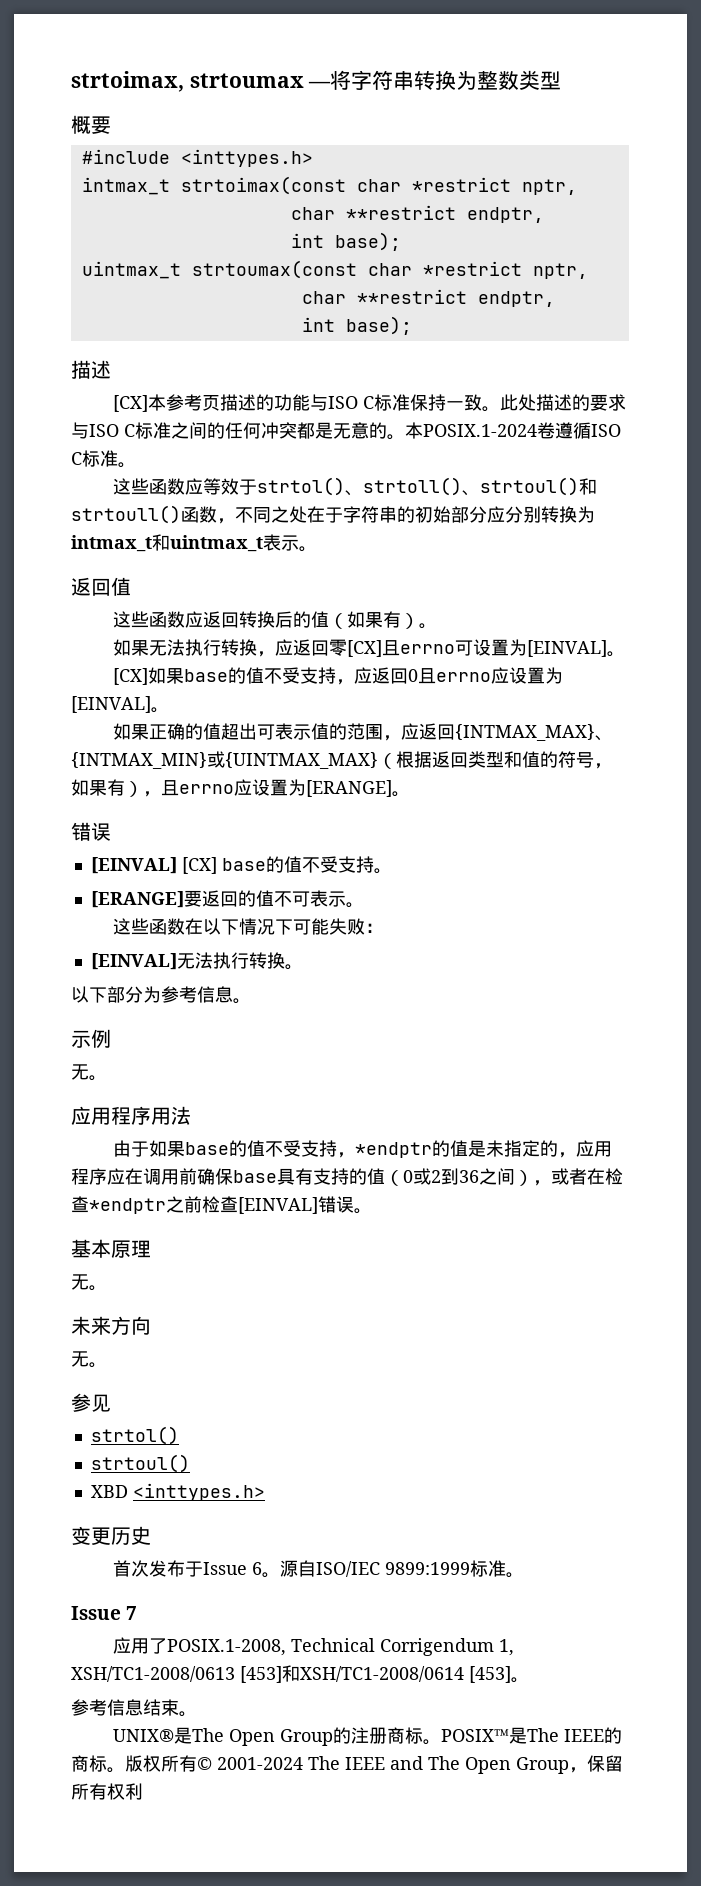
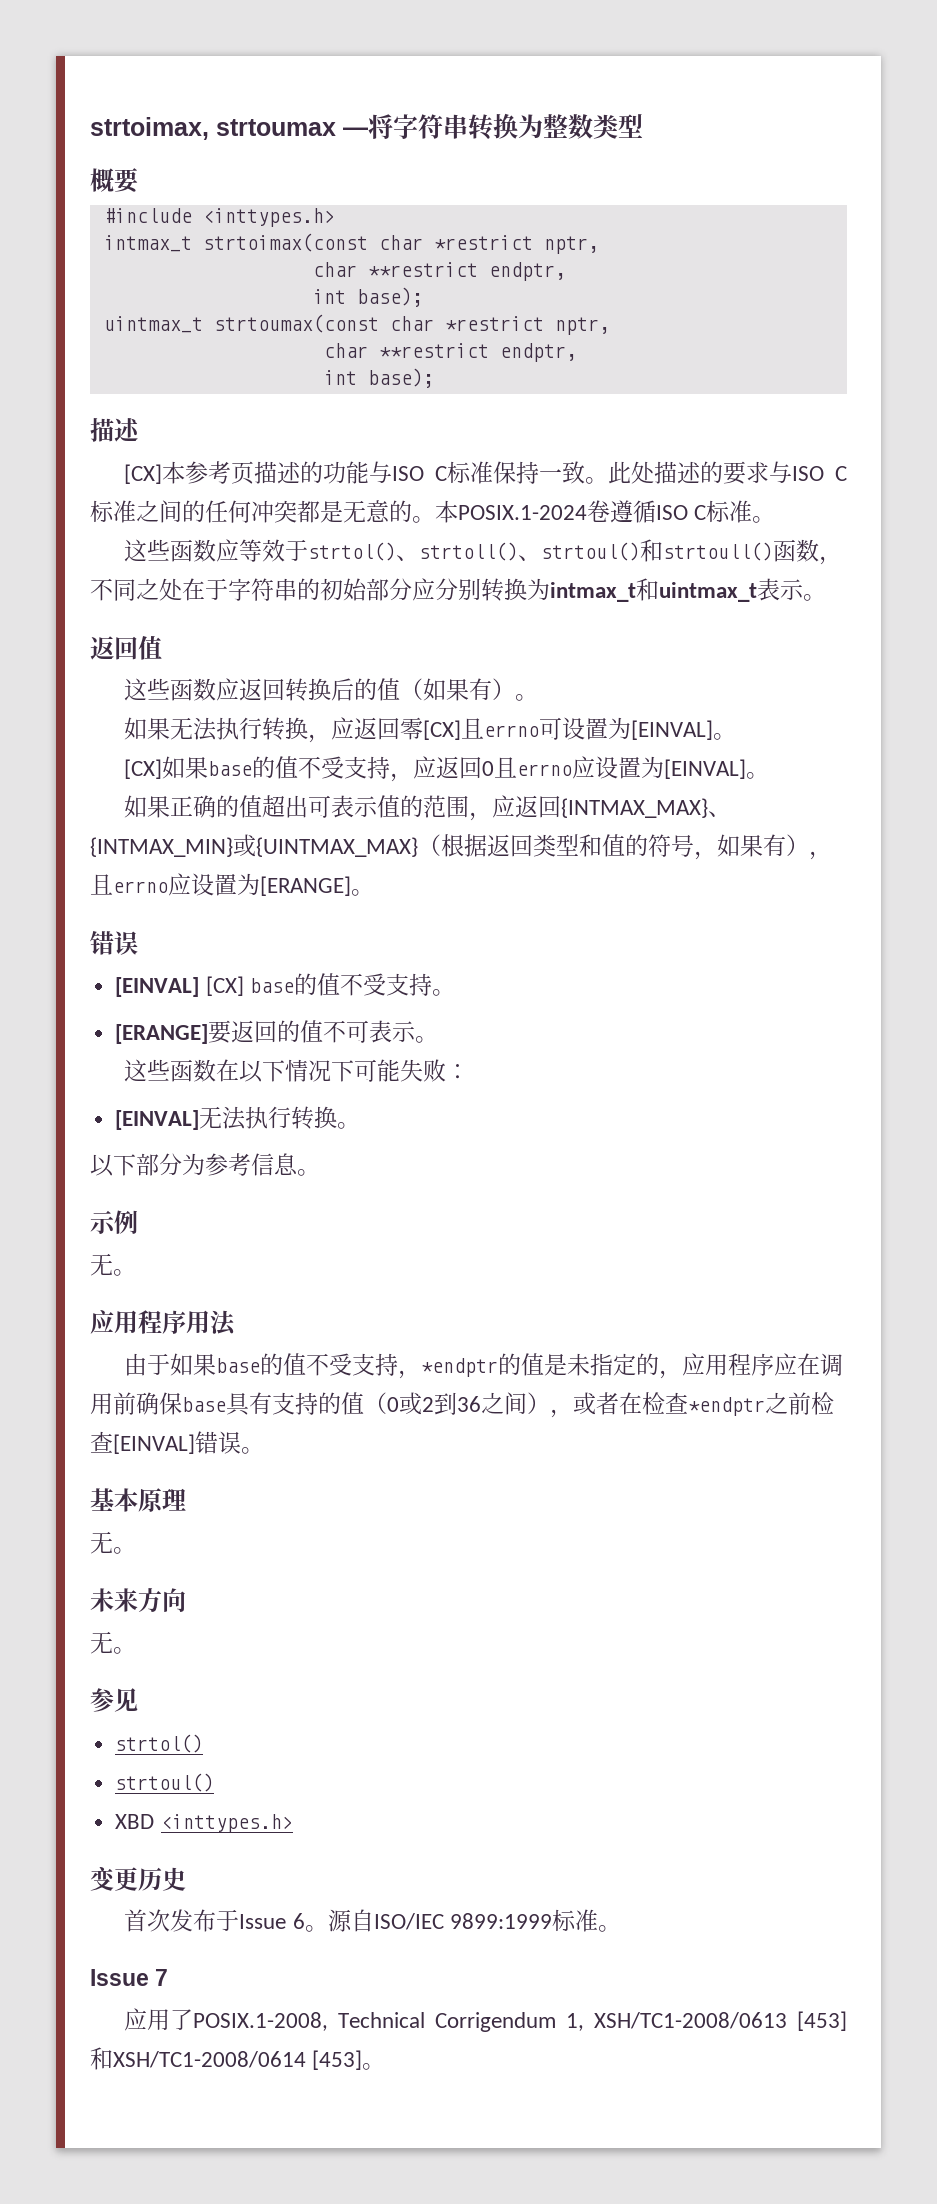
- 参考信息结束。
- UNIX®是The Open Group的注册商标。POSIX™是The IEEE的商标。版权所有© 2001-2024 The IEEE and The Open Group，保留所有权利

